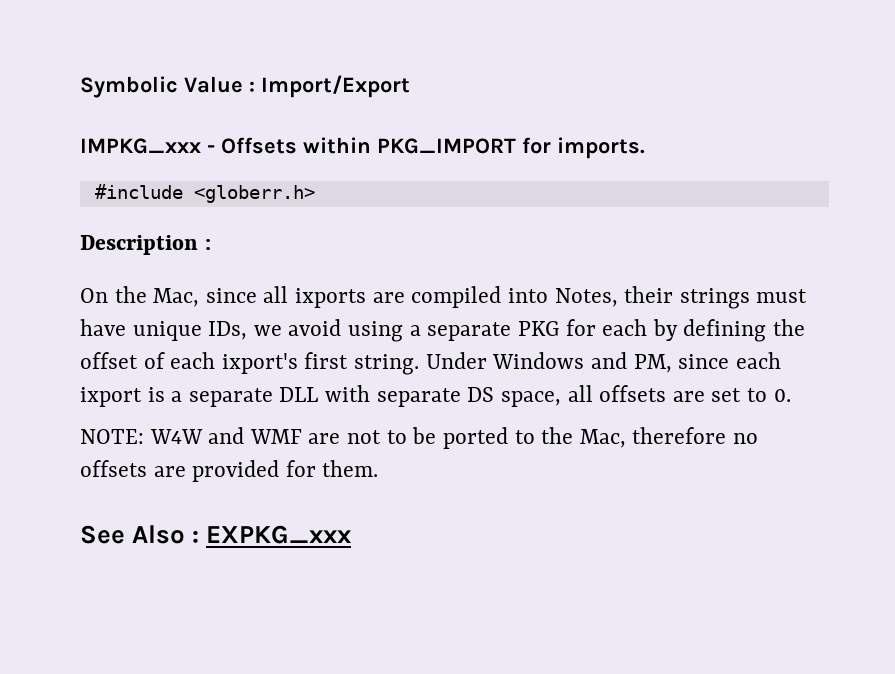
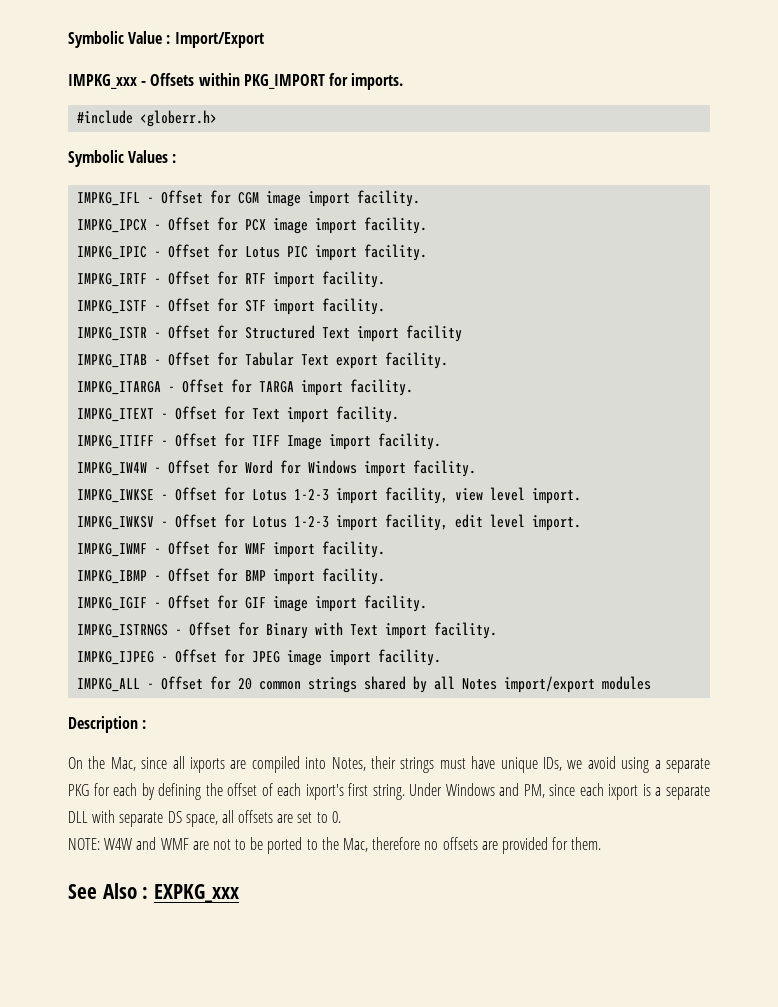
+ Symbolic Values :
+ IMPKG_IFL - Offset for CGM image import facility.
+ IMPKG_IPCX - Offset for PCX image import facility.
+ IMPKG_IPIC - Offset for Lotus PIC import facility.
+ IMPKG_IRTF - Offset for RTF import facility.
+ IMPKG_ISTF - Offset for STF import facility.
+ IMPKG_ISTR - Offset for Structured Text import facility
+ IMPKG_ITAB - Offset for Tabular Text export facility.
+ IMPKG_ITARGA - Offset for TARGA import facility.
+ IMPKG_ITEXT - Offset for Text import facility.
+ IMPKG_ITIFF - Offset for TIFF Image import facility.
+ IMPKG_IW4W - Offset for Word for Windows import facility.
+ IMPKG_IWKSE - Offset for Lotus 1-2-3 import facility, view level import.
+ IMPKG_IWKSV - Offset for Lotus 1-2-3 import facility, edit level import.
+ IMPKG_IWMF - Offset for WMF import facility.
+ IMPKG_IBMP - Offset for BMP import facility.
+ IMPKG_IGIF - Offset for GIF image import facility.
+ IMPKG_ISTRNGS - Offset for Binary with Text import facility.
+ IMPKG_IJPEG - Offset for JPEG image import facility.
+ IMPKG_ALL - Offset for 20 common strings shared by all Notes import/export modules

